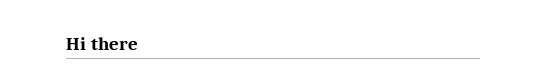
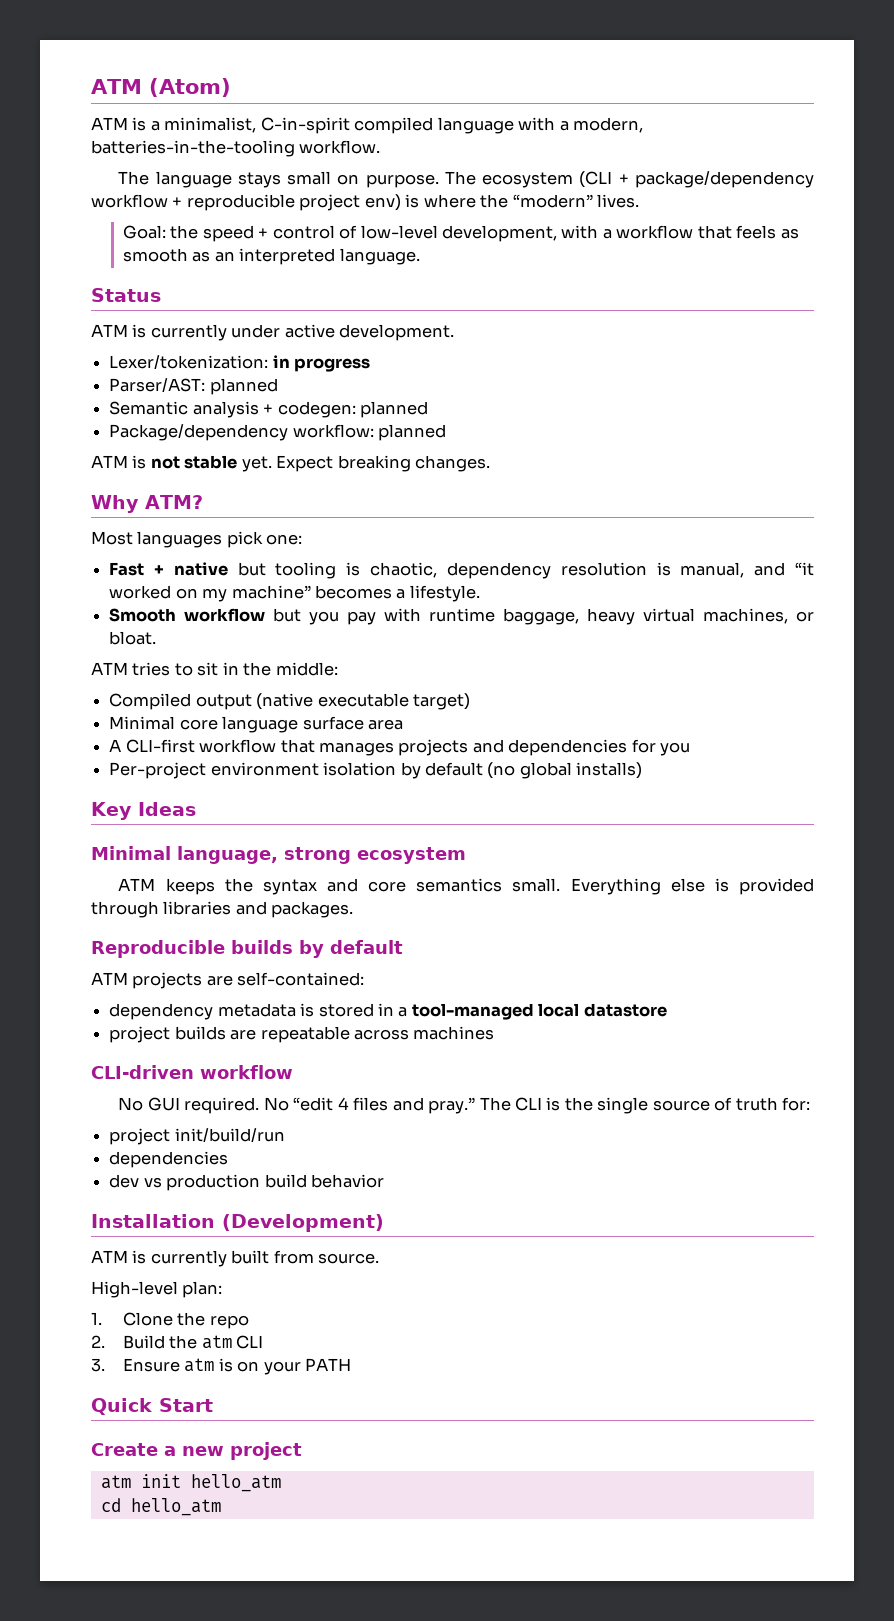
- Hi there
+ ATM (Atom)
+ ATM is a minimalist, C-in-spirit compiled language with a modern, batteries-in-the-tooling workflow.
+ The language stays small on purpose. The ecosystem (CLI + package/dependency workflow + reproducible project env) is where the “modern” lives.
+ Goal: the speed + control of low-level development, with a workflow that feels as smooth as an interpreted language.
+ Status
+ ATM is currently under active development.
+ Lexer/tokenization: in progress
+ Parser/AST: planned
+ Semantic analysis + codegen: planned
+ Package/dependency workflow: planned
+ ATM is not stable yet. Expect breaking changes.
+ Why ATM?
+ Most languages pick one:
+ Fast + native but tooling is chaotic, dependency resolution is manual, and “it worked on my machine” becomes a lifestyle.
+ Smooth workflow but you pay with runtime baggage, heavy virtual machines, or bloat.
+ ATM tries to sit in the middle:
+ Compiled output (native executable target)
+ Minimal core language surface area
+ A CLI-first workflow that manages projects and dependencies for you
+ Per-project environment isolation by default (no global installs)
+ Key Ideas
+ Minimal language, strong ecosystem
+ ATM keeps the syntax and core semantics small. Everything else is provided through libraries and packages.
+ Reproducible builds by default
+ ATM projects are self-contained:
+ dependency metadata is stored in a tool-managed local datastore
+ project builds are repeatable across machines
+ CLI-driven workflow
+ No GUI required. No “edit 4 files and pray.” The CLI is the single source of truth for:
+ project init/build/run
+ dependencies
+ dev vs production build behavior
+ Installation (Development)
+ ATM is currently built from source.
+ High-level plan:
+ 1. Clone the repo
+ 2. Build the atm CLI
+ 3. Ensure atm is on your PATH
+ Quick Start
+ Create a new project
+ atm init hello_atm
+ cd hello_atm

